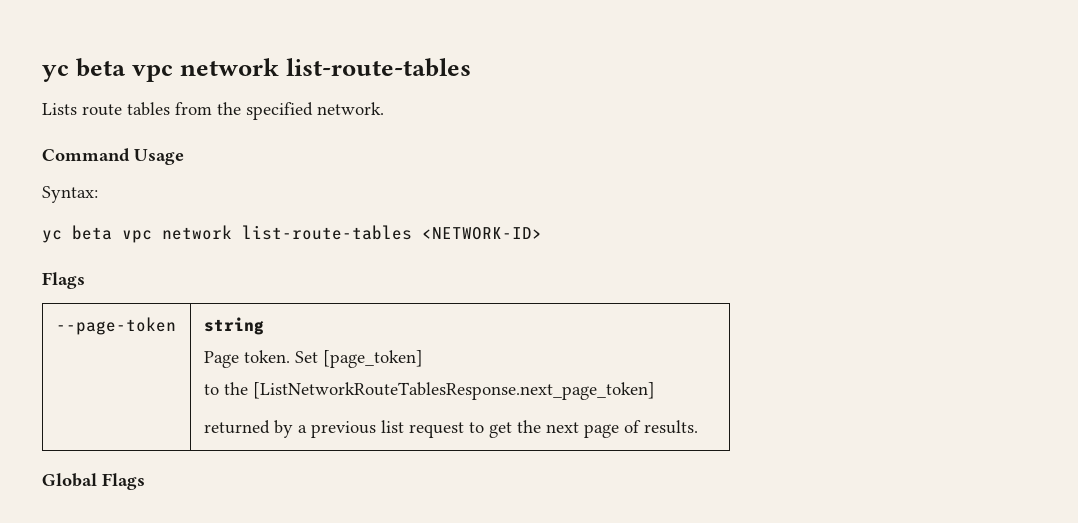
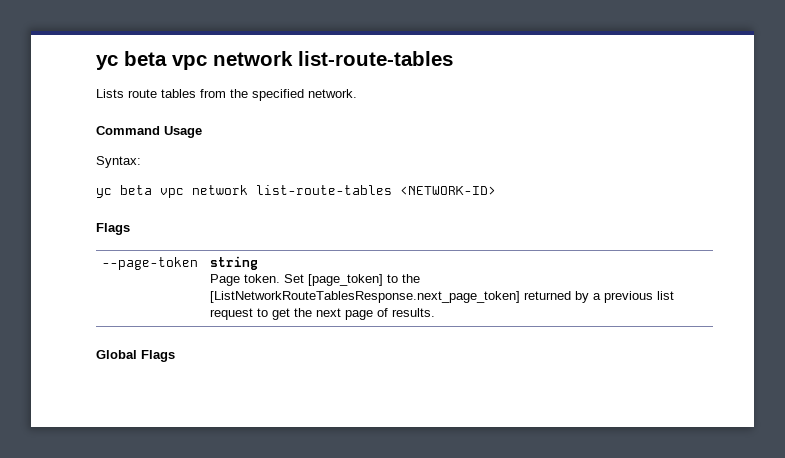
  --page-token | string
- Page token. Set [page_token]
- to the [ListNetworkRouteTablesResponse.next_page_token]
- returned by a previous list request to get the next page of results.
+ Page token. Set [page_token] to the [ListNetworkRouteTablesResponse.next_page_token] returned by a previous list request to get the next page of results.

